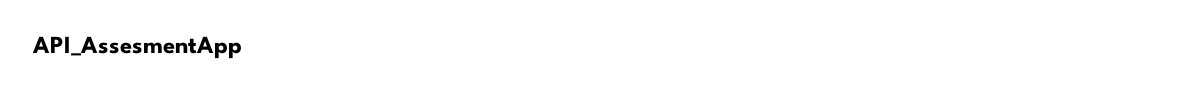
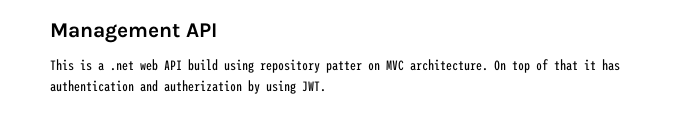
- API_AssesmentApp
+ Management API
+ This is a .net web API build using repository patter on MVC architecture. On top of that it has authentication and autherization by using JWT.

